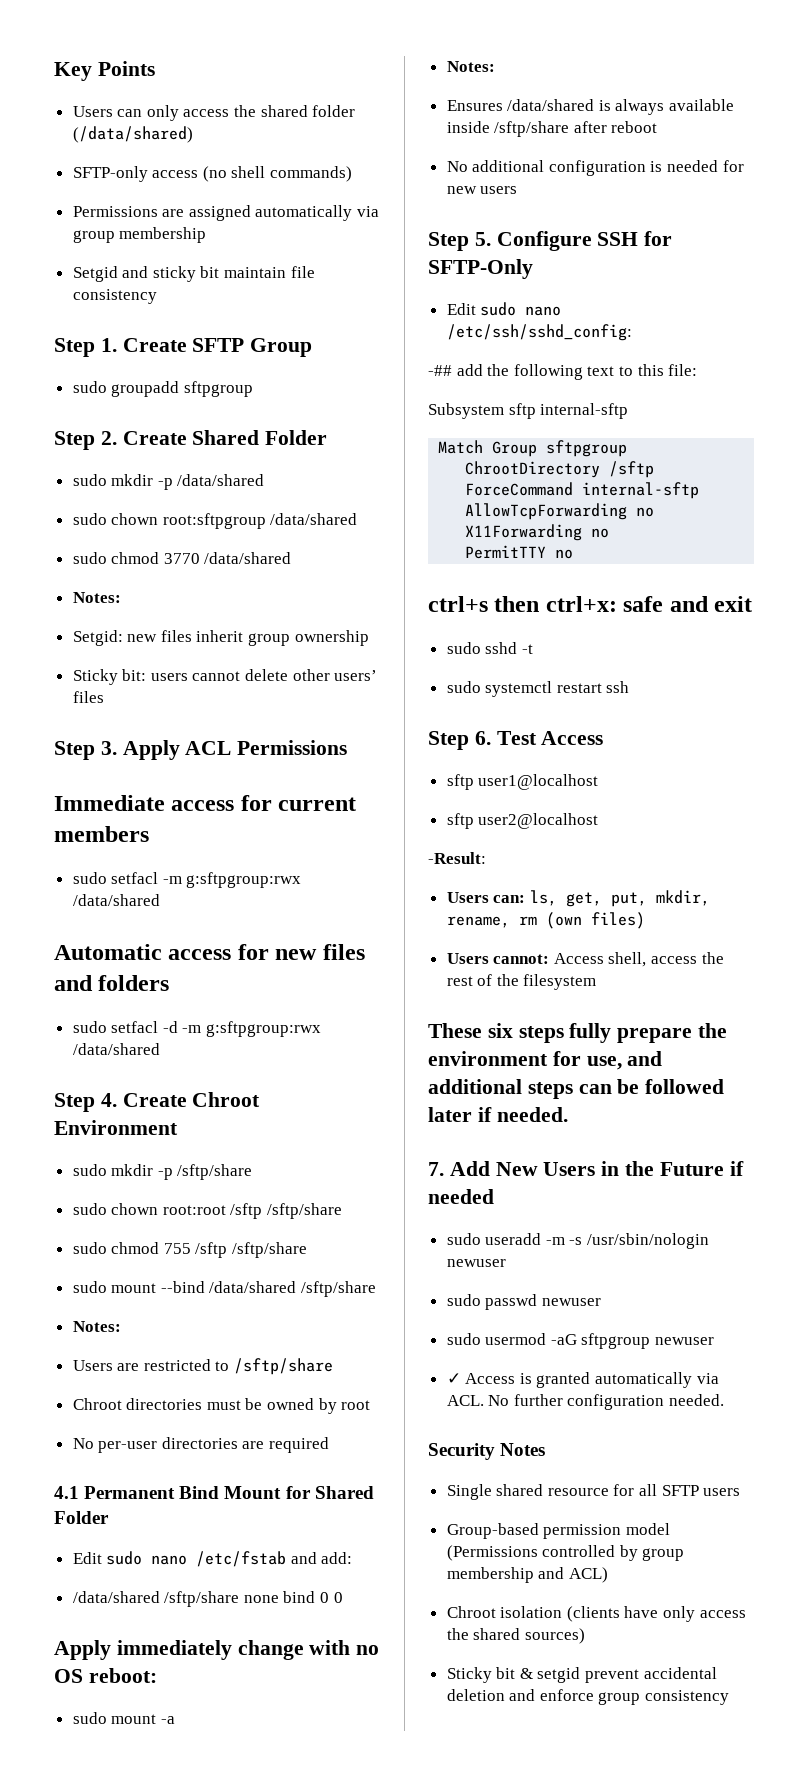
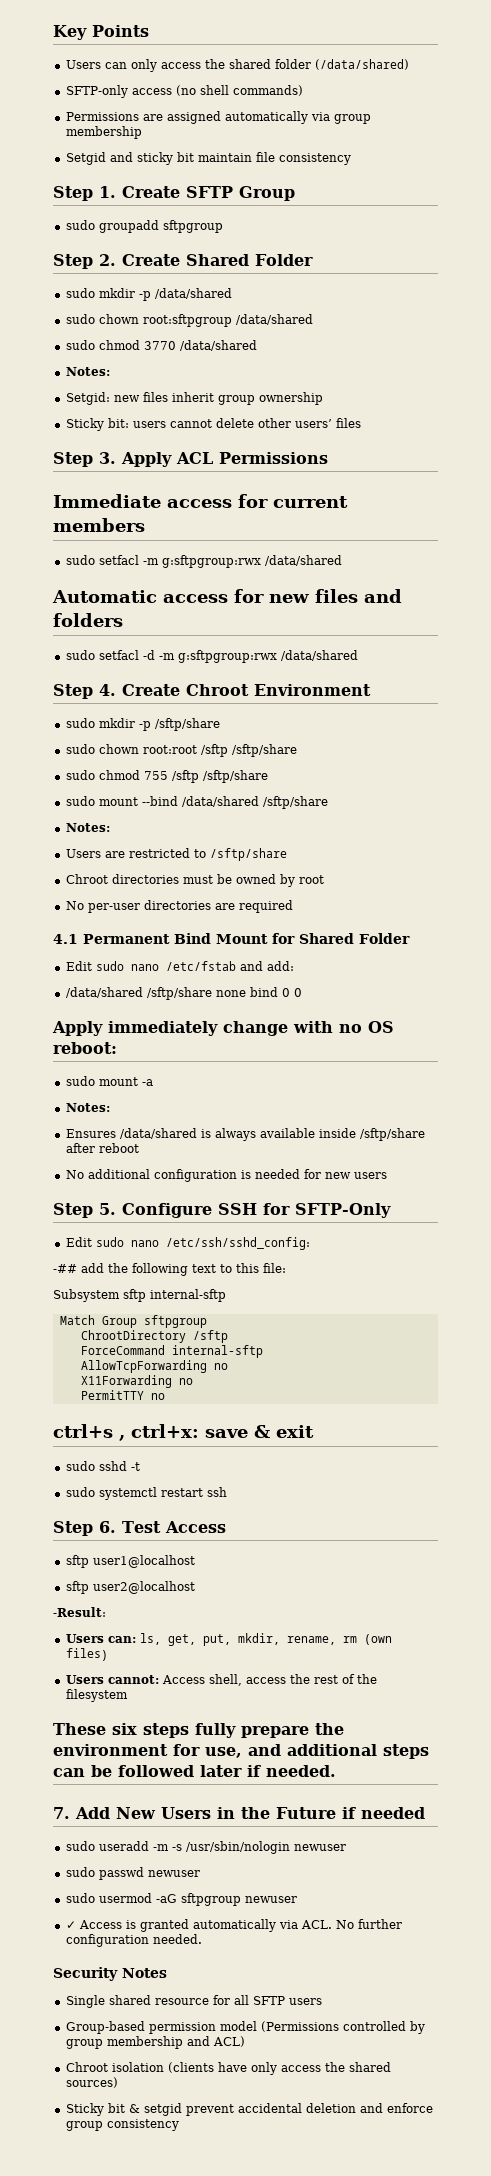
- ctrl+s then ctrl+x: safe and exit
+ ctrl+s , ctrl+x: save & exit

